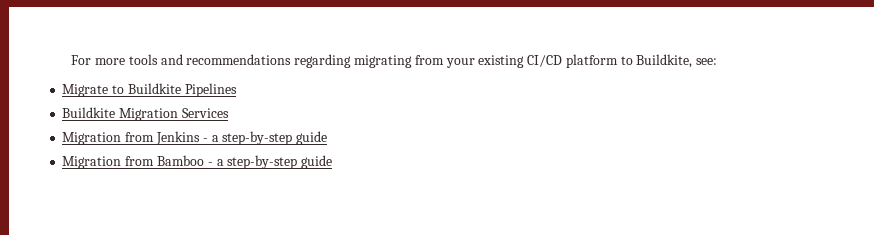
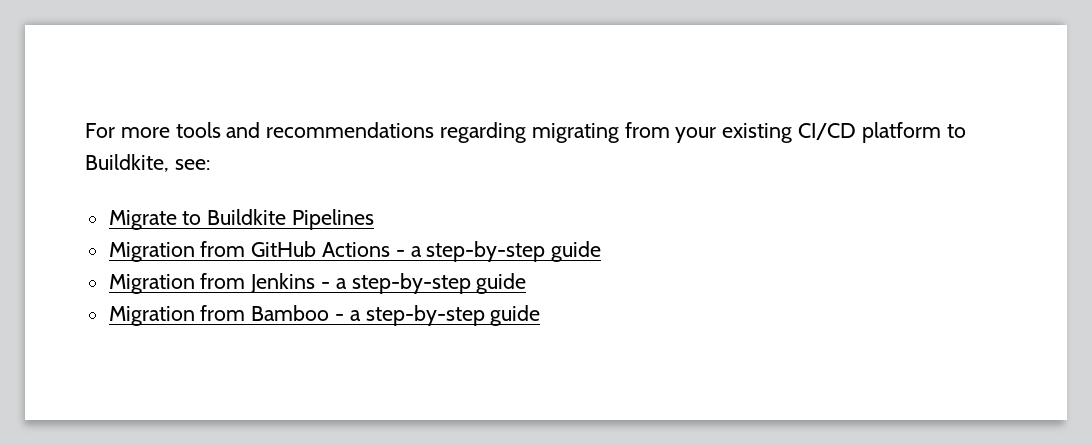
- Buildkite Migration Services
+ Migration from GitHub Actions - a step-by-step guide

